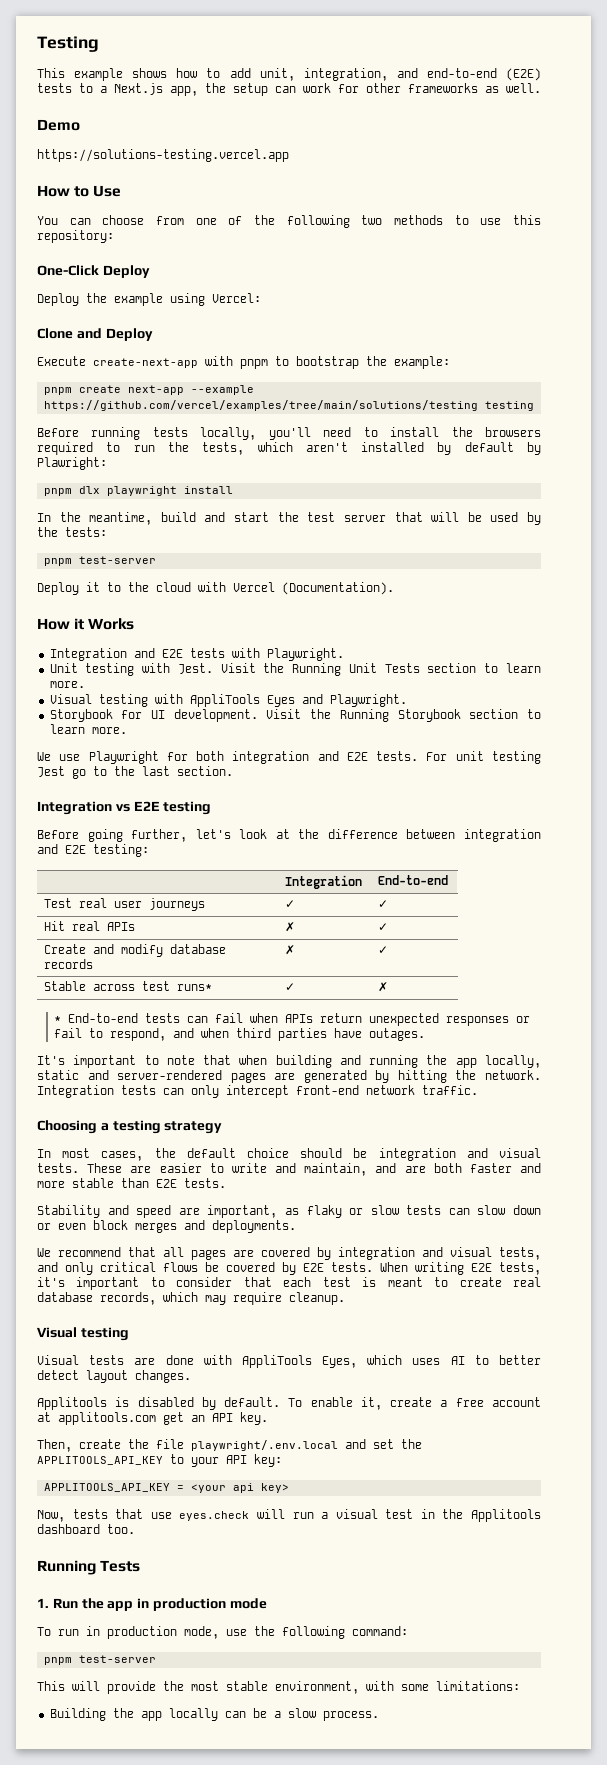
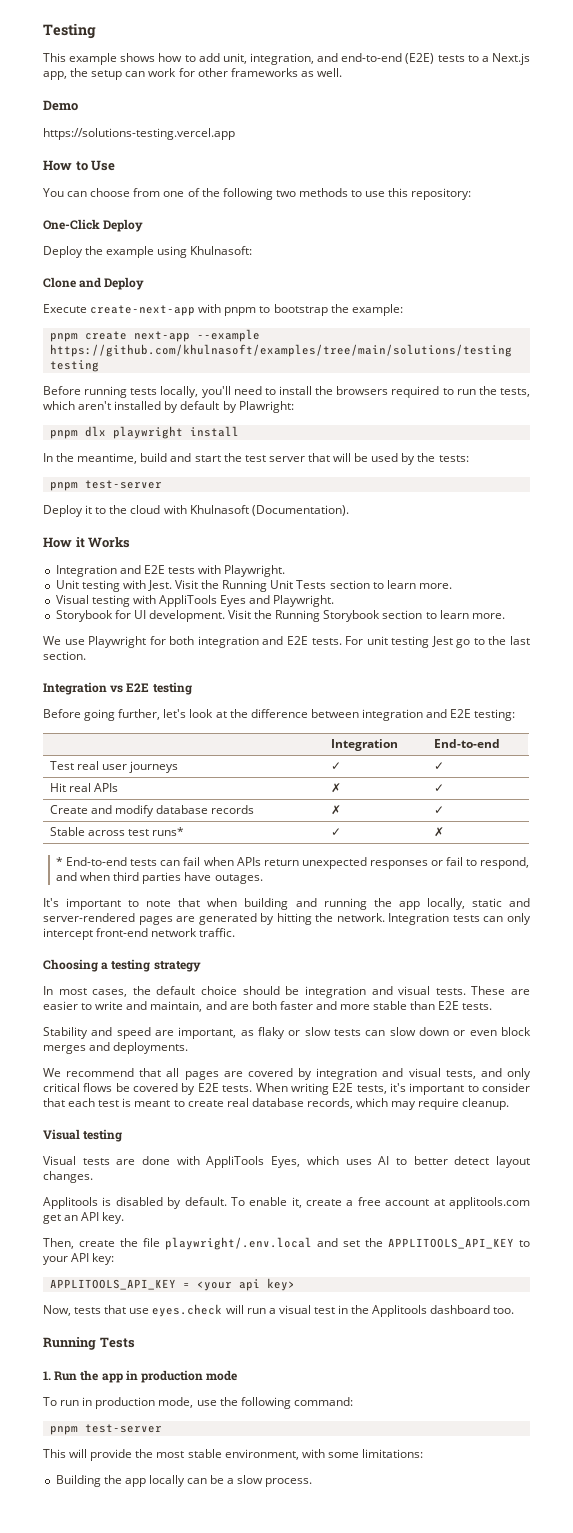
- Deploy the example using Vercel:
+ Deploy the example using Khulnasoft:
- pnpm create next-app --example https://github.com/vercel/examples/tree/main/solutions/testing testing
+ pnpm create next-app --example https://github.com/khulnasoft/examples/tree/main/solutions/testing testing
- Deploy it to the cloud with Vercel (Documentation).
+ Deploy it to the cloud with Khulnasoft (Documentation).

